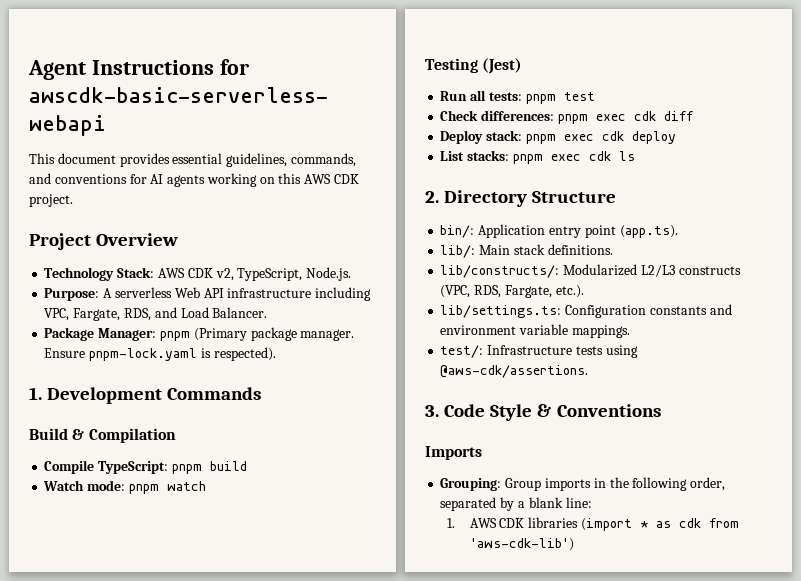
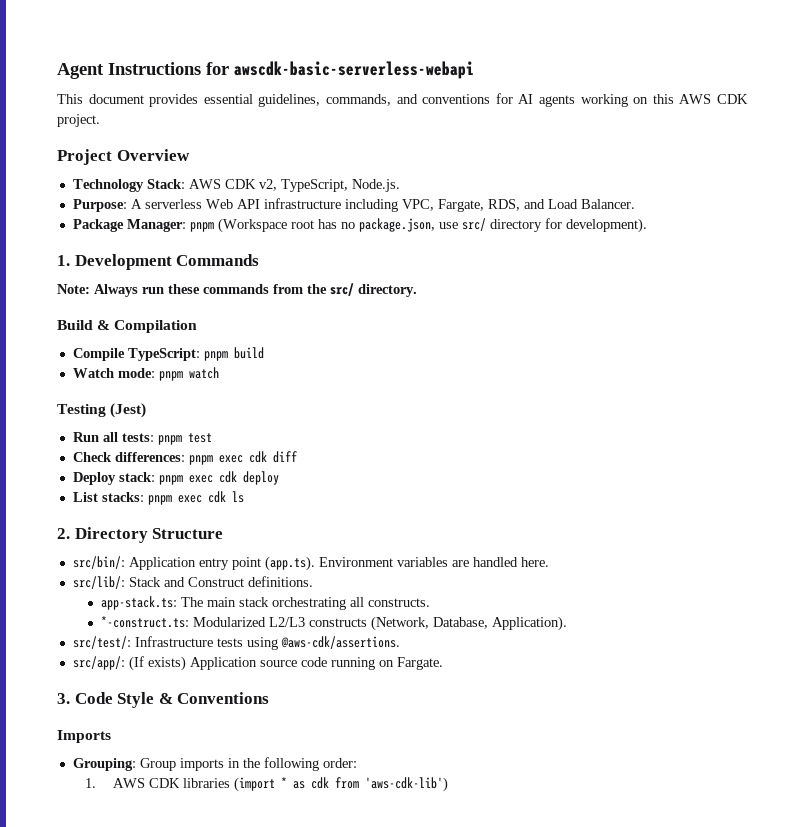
- Package Manager: pnpm (Primary package manager. Ensure pnpm-lock.yaml is respected).
+ Package Manager: pnpm (Workspace root has no package.json, use src/ directory for development).
  1. Development Commands
+ Note: Always run these commands from the src/ directory.
- bin/: Application entry point (app.ts).
- lib/: Main stack definitions.
- lib/constructs/: Modularized L2/L3 constructs (VPC, RDS, Fargate, etc.).
- lib/settings.ts: Configuration constants and environment variable mappings.
- test/: Infrastructure tests using @aws-cdk/assertions.
+ src/bin/: Application entry point (app.ts). Environment variables are handled here.
+ src/lib/: Stack and Construct definitions.
+ app-stack.ts: The main stack orchestrating all constructs.
+ *-construct.ts: Modularized L2/L3 constructs (Network, Database, Application).
+ src/test/: Infrastructure tests using @aws-cdk/assertions.
+ src/app/: (If exists) Application source code running on Fargate.
- Grouping: Group imports in the following order, separated by a blank line:
+ Grouping: Group imports in the following order:

